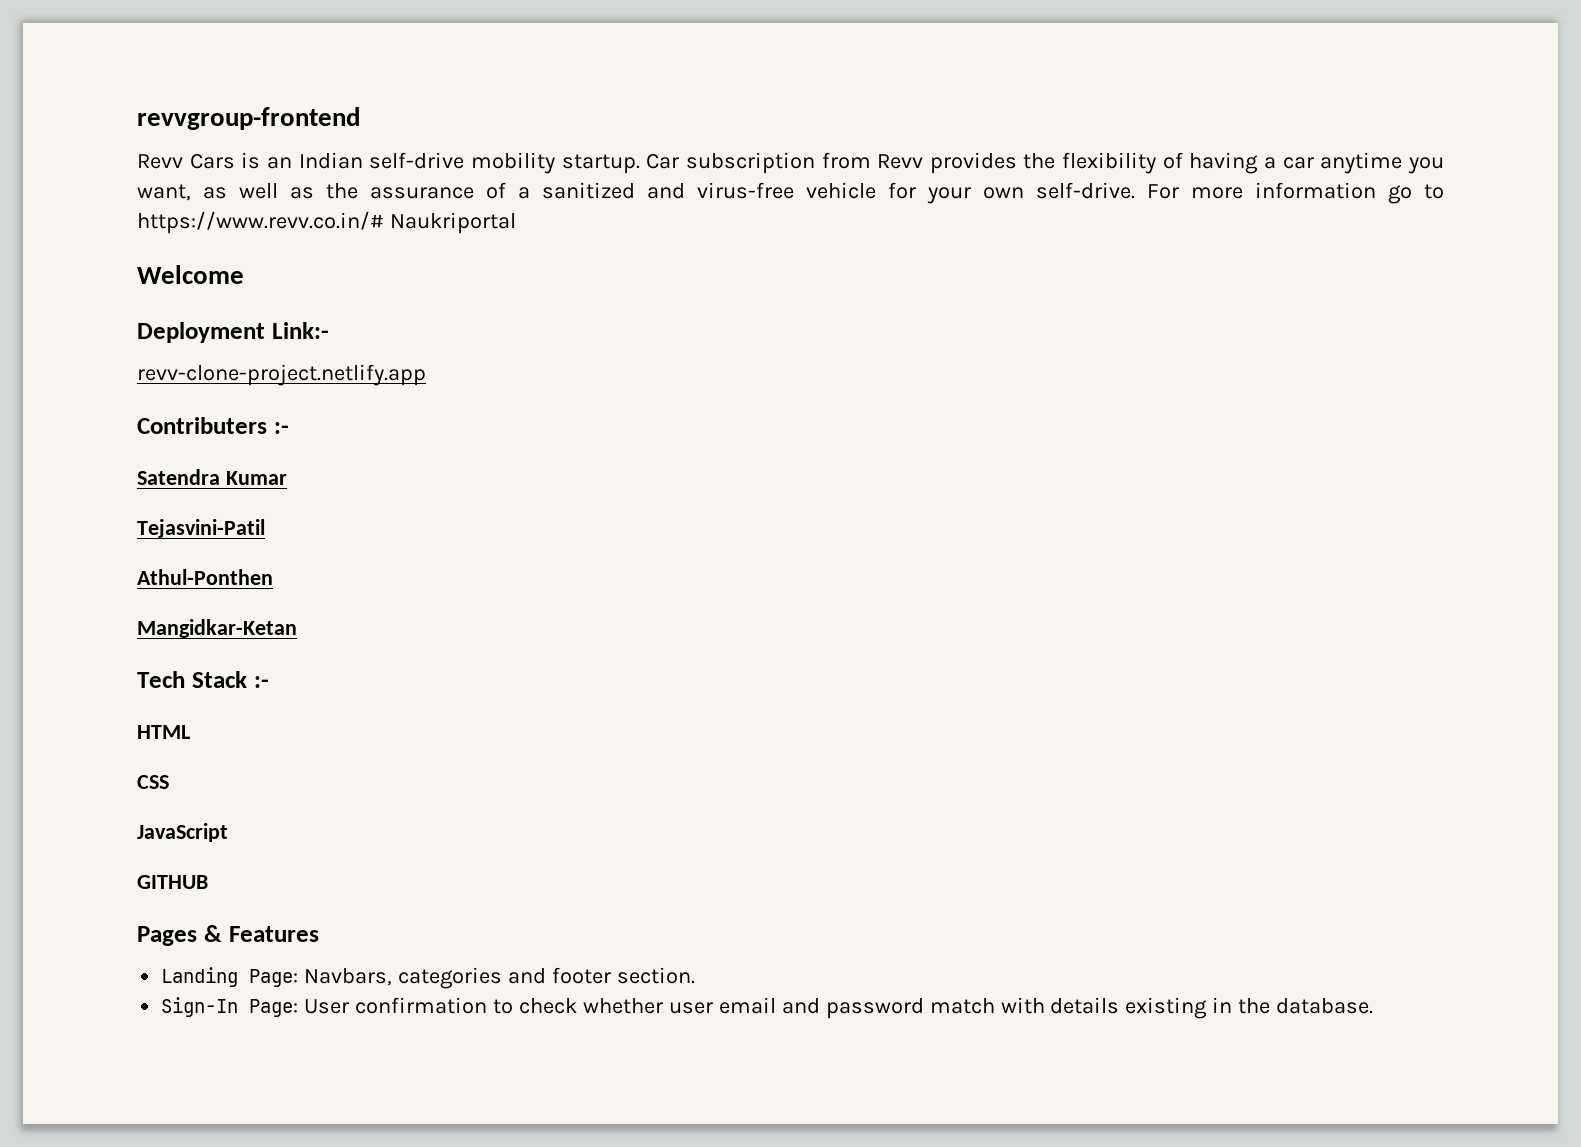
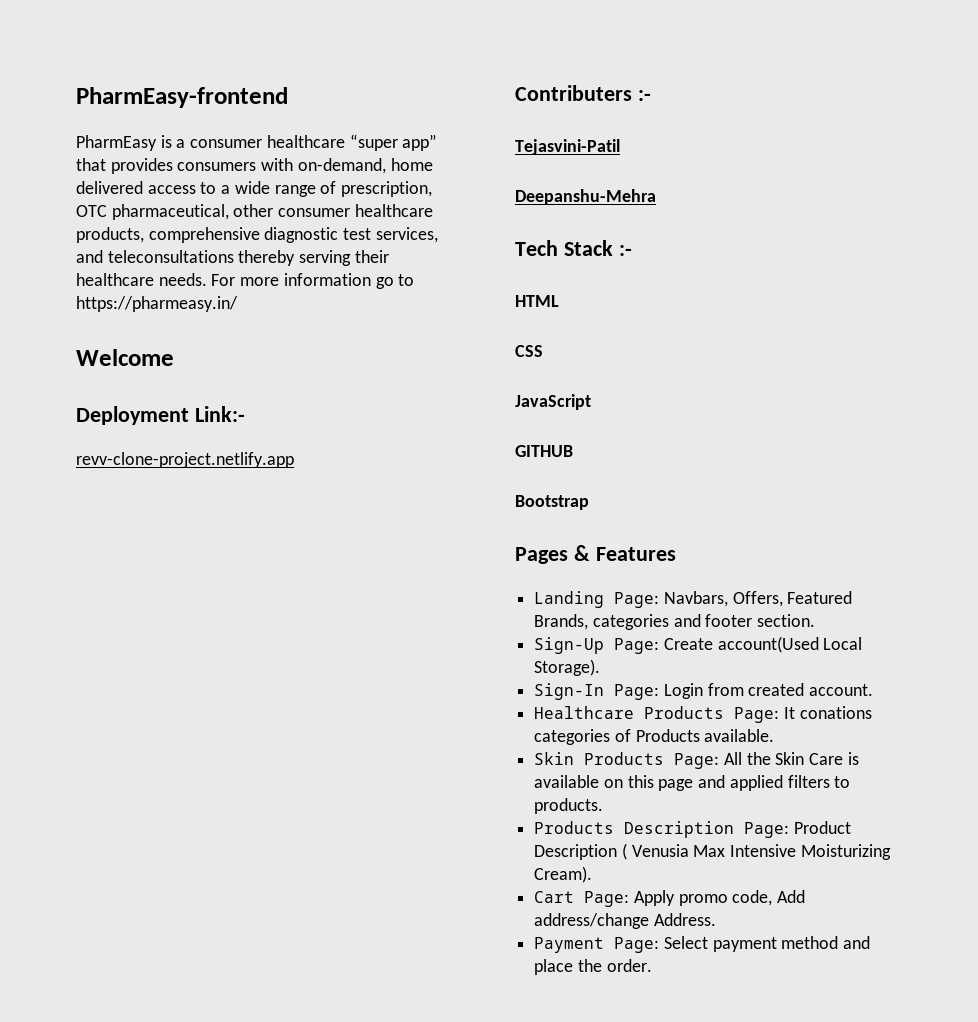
- revvgroup-frontend
- Revv Cars is an Indian self-drive mobility startup. Car subscription from Revv provides the flexibility of having a car anytime you want, as well as the assurance of a sanitized and virus-free vehicle for your own self-drive.
+ PharmEasy-frontend
+ PharmEasy is a consumer healthcare “super app” that provides consumers with on-demand, home delivered access to a wide range of prescription, OTC pharmaceutical, other consumer healthcare products, comprehensive diagnostic test services, and teleconsultations thereby serving their healthcare needs.
- For more information go to https://www.revv.co.in/# Naukriportal
+ For more information go to https://pharmeasy.in/
- Satendra Kumar
- Athul-Ponthen
- Mangidkar-Ketan
+ Deepanshu-Mehra
+ Bootstrap
- Landing Page: Navbars, categories and footer section.
+ Landing Page: Navbars, Offers, Featured Brands, categories and footer section.
- Sign-In Page: User confirmation to check whether user email and password match with details existing in the database.
+ Sign-Up Page: Create account(Used Local Storage).
+ Sign-In Page: Login from created account.
+ Healthcare Products Page: It conations categories of Products available.
+ Skin Products Page: All the Skin Care is available on this page and applied filters to products.
+ Products Description Page: Product Description ( Venusia Max Intensive Moisturizing Cream).
+ Cart Page: Apply promo code, Add address/change Address.
+ Payment Page: Select payment method and place the order.

